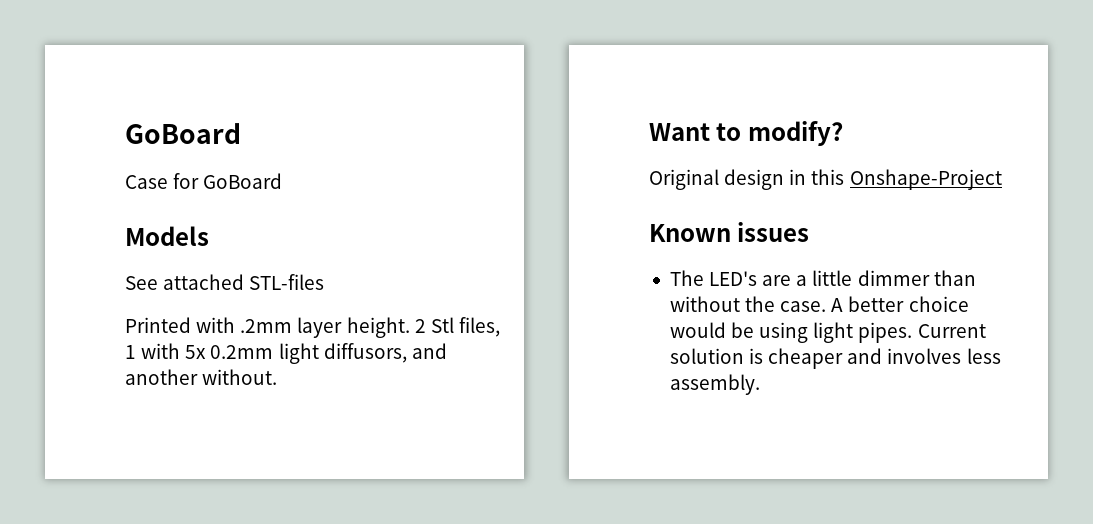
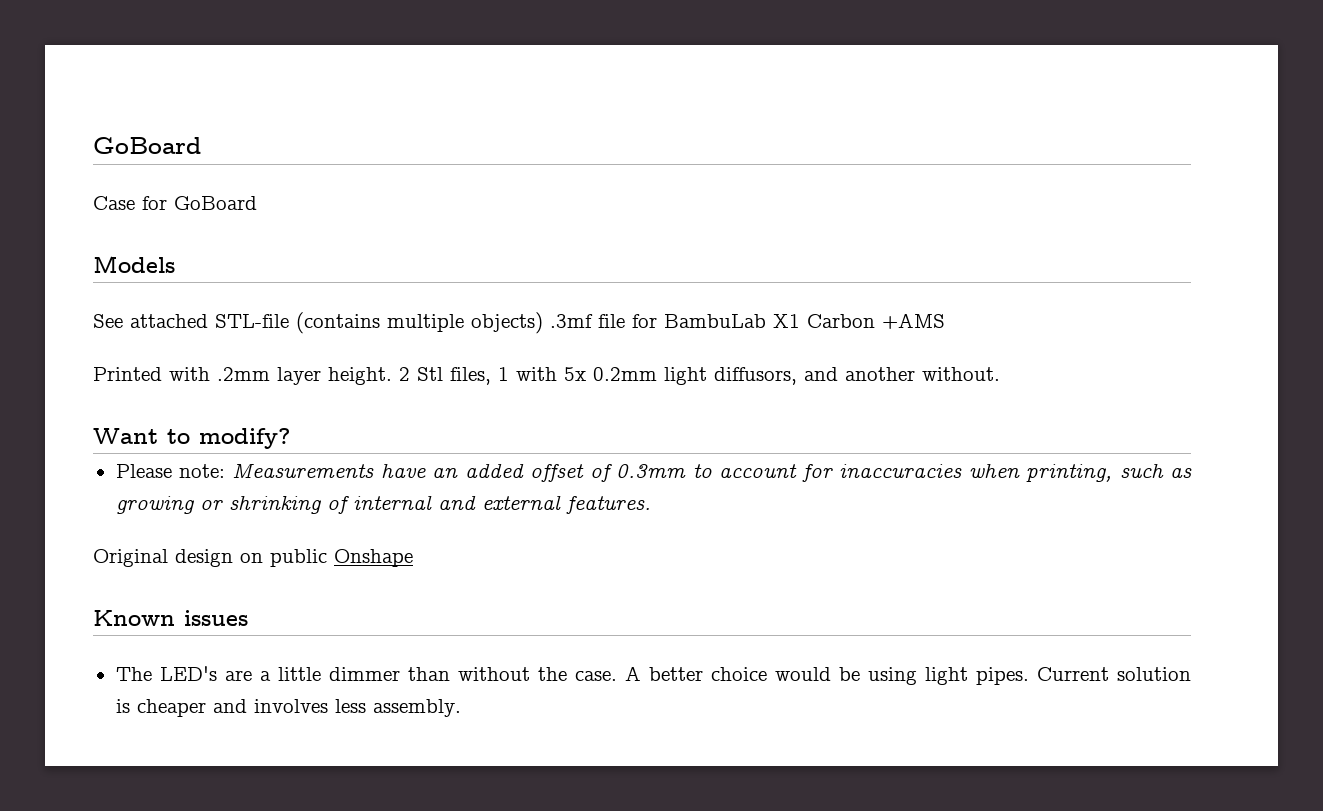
- See attached STL-files
+ See attached STL-file (contains multiple objects) .3mf file for BambuLab X1 Carbon +AMS
+ Please note: Measurements have an added offset of 0.3mm to account for inaccuracies when printing, such as growing or shrinking of internal and external features.
- Original design in this Onshape-Project
+ Original design on public Onshape

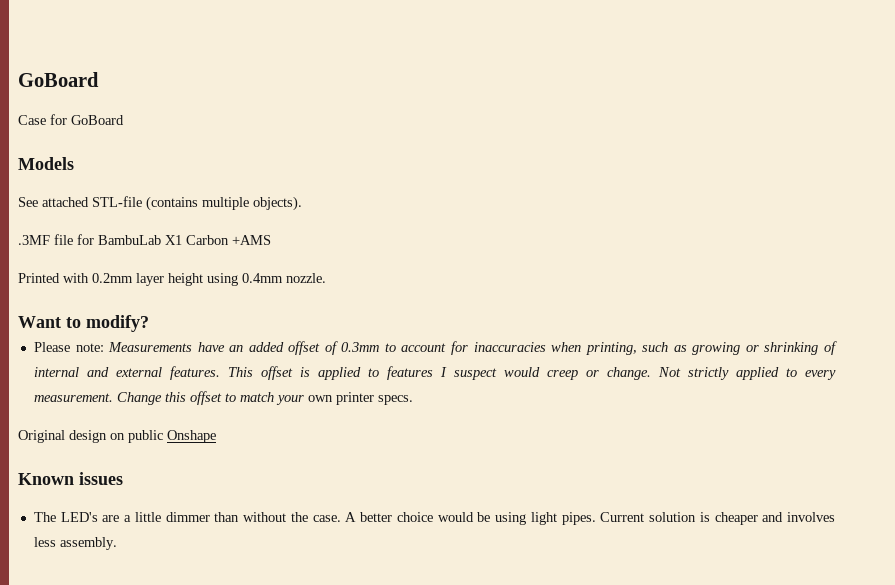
- See attached STL-file (contains multiple objects) .3mf file for BambuLab X1 Carbon +AMS
+ See attached STL-file (contains multiple objects).
+ .3MF file for BambuLab X1 Carbon +AMS
- Printed with .2mm layer height. 2 Stl files, 1 with 5x 0.2mm light diffusors, and another without.
+ Printed with 0.2mm layer height using 0.4mm nozzle.
+ This offset is applied to features I suspect would creep or change. Not strictly applied to every measurement. Change this offset to match your own printer specs.

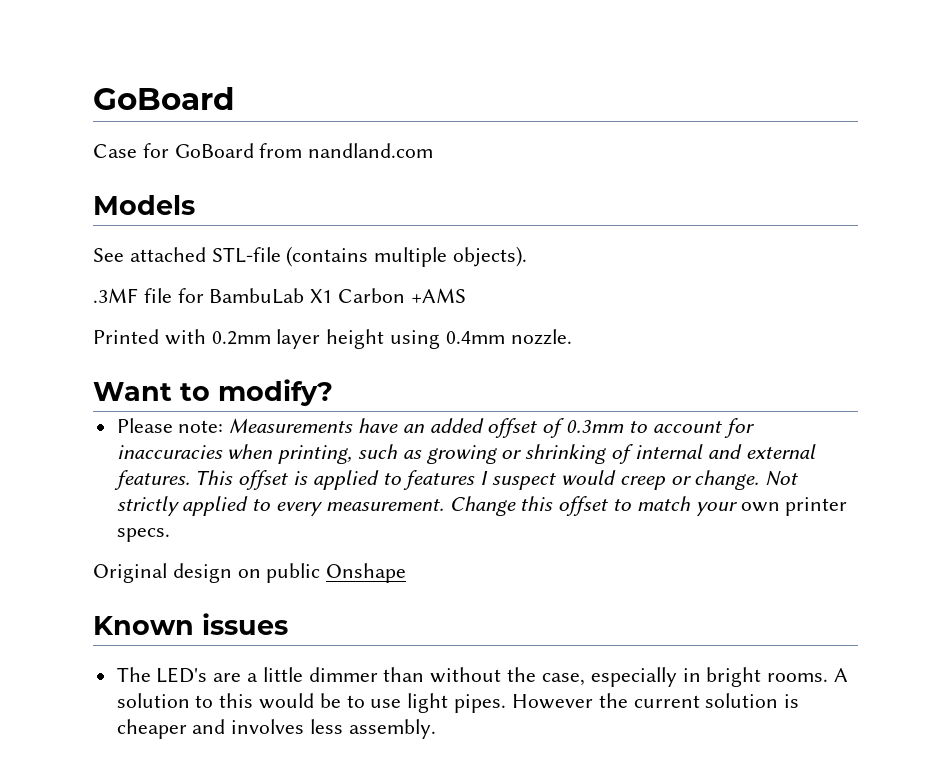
- Case for GoBoard
+ Case for GoBoard from nandland.com
- The LED's are a little dimmer than without the case. A better choice would be using light pipes. Current solution is cheaper and involves less assembly.
+ The LED's are a little dimmer than without the case, especially in bright rooms. A solution to this would be to use light pipes. However the current solution is cheaper and involves less assembly.

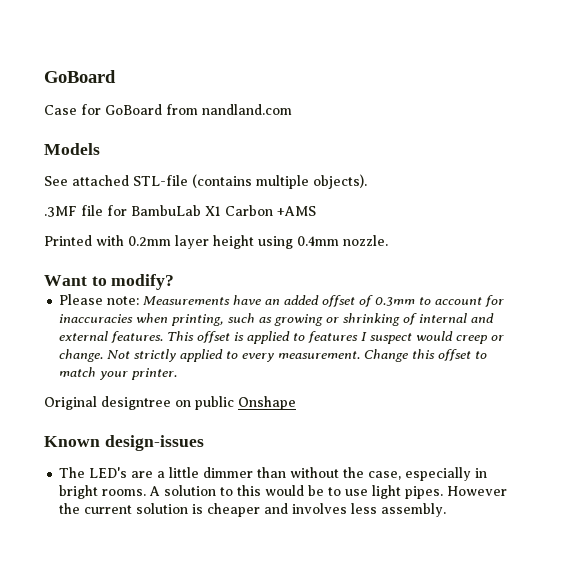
- Change this offset to match your own printer specs.
+ Change this offset to match your printer.
- Original design on public Onshape
+ Original designtree on public Onshape
- Known issues
+ Known design-issues

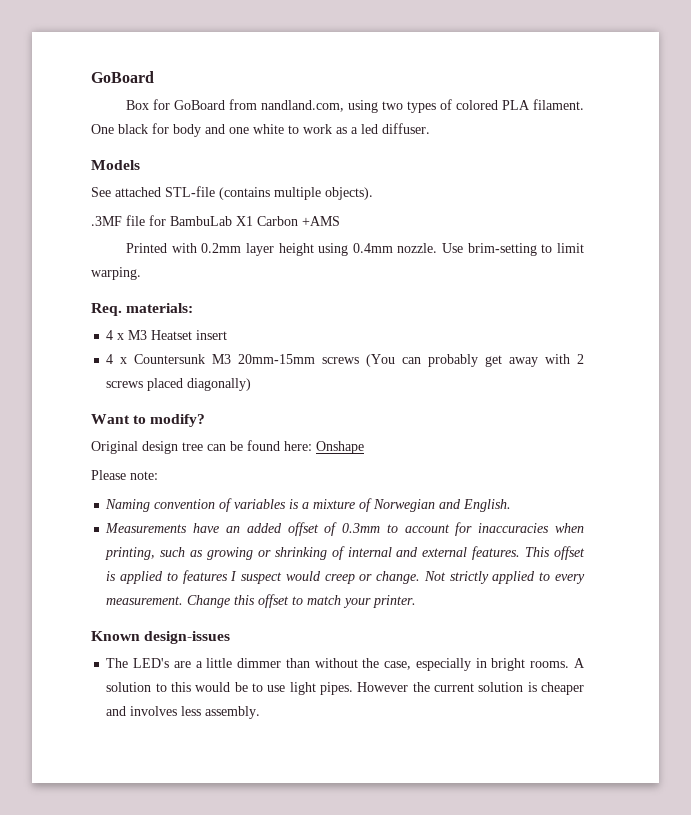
- Case for GoBoard from nandland.com
+ Box for GoBoard from nandland.com, using two types of colored PLA filament. One black for body and one white to work as a led diffuser.
- Printed with 0.2mm layer height using 0.4mm nozzle.
+ Printed with 0.2mm layer height using 0.4mm nozzle. Use brim-setting to limit warping.
+ Req. materials:
+ 4 x M3 Heatset insert
+ 4 x Countersunk M3 20mm-15mm screws (You can probably get away with 2 screws placed diagonally)
  Want to modify?
- Please note: Measurements have an added offset of 0.3mm to account for inaccuracies when printing, such as growing or shrinking of internal and external features.
+ Original design tree can be found here: Onshape
+ Please note:
+ Naming convention of variables is a mixture of Norwegian and English.
+ Measurements have an added offset of 0.3mm to account for inaccuracies when printing, such as growing or shrinking of internal and external features.
- Original designtree on public Onshape

